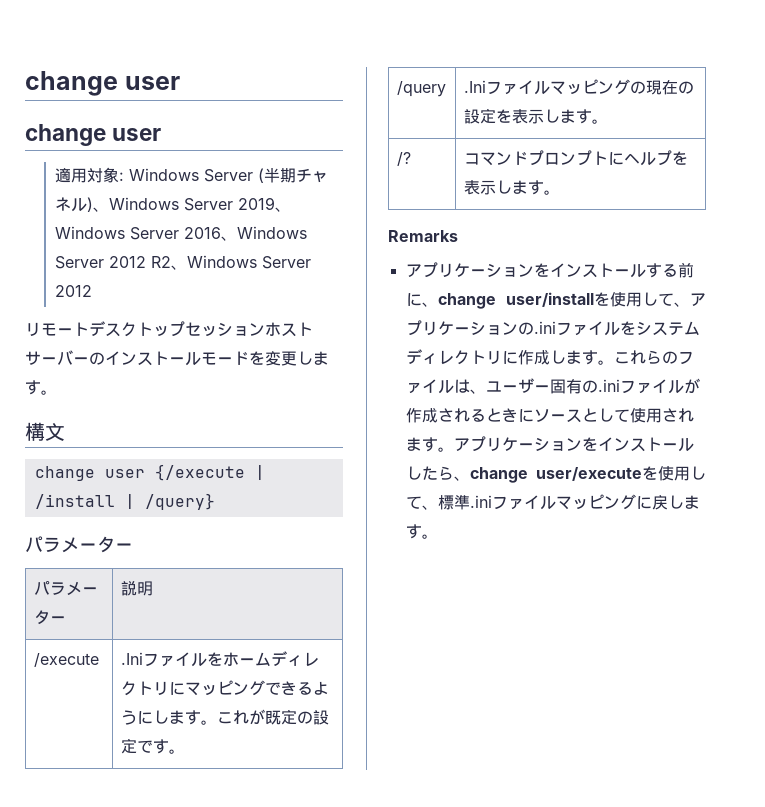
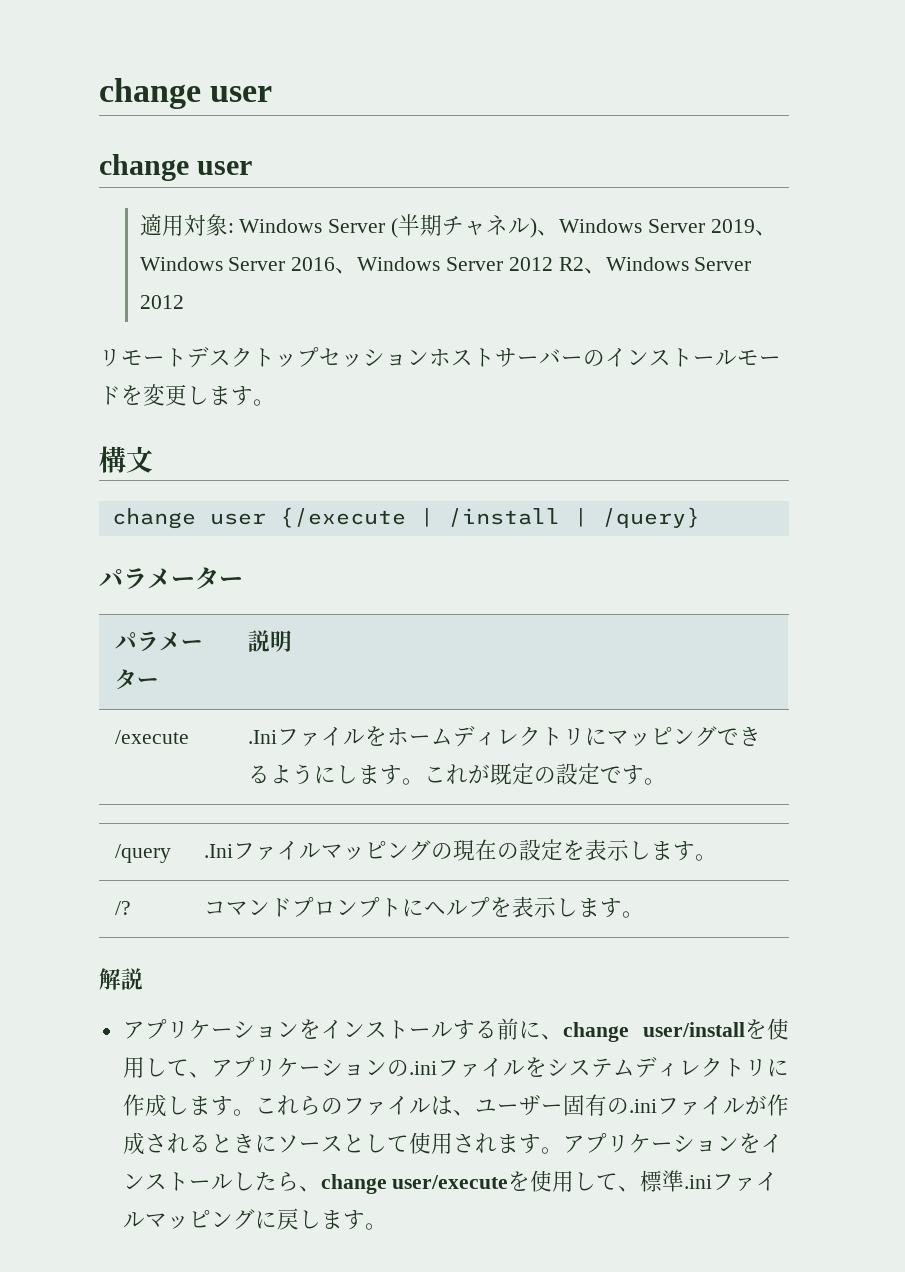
- Remarks
+ 解説

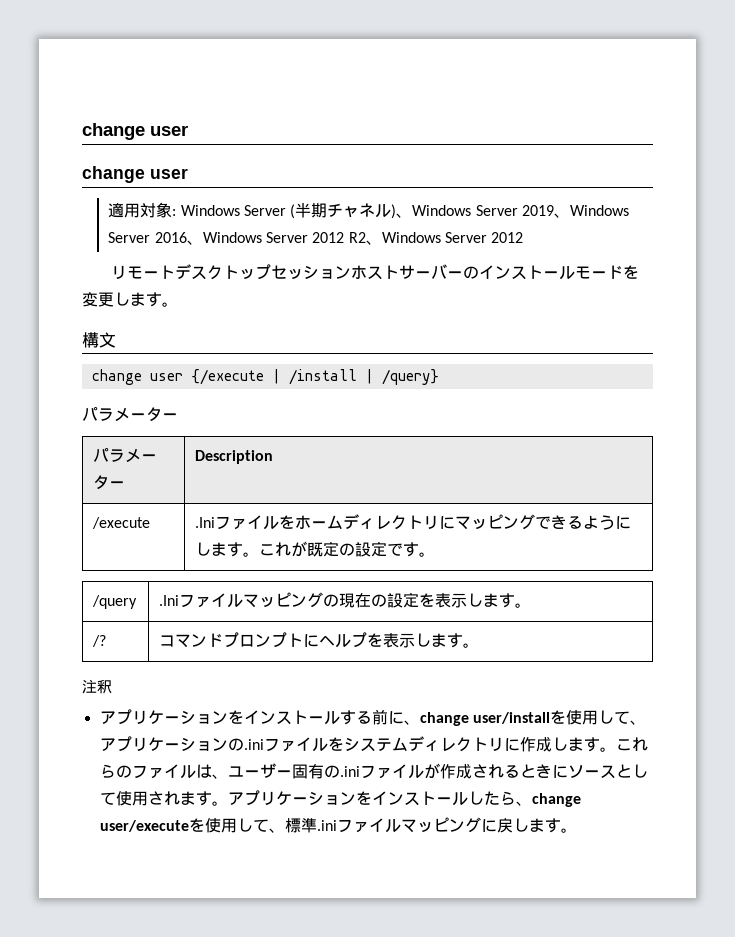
- パラメーター | 説明
+ パラメーター | Description
- 解説
+ 注釈

